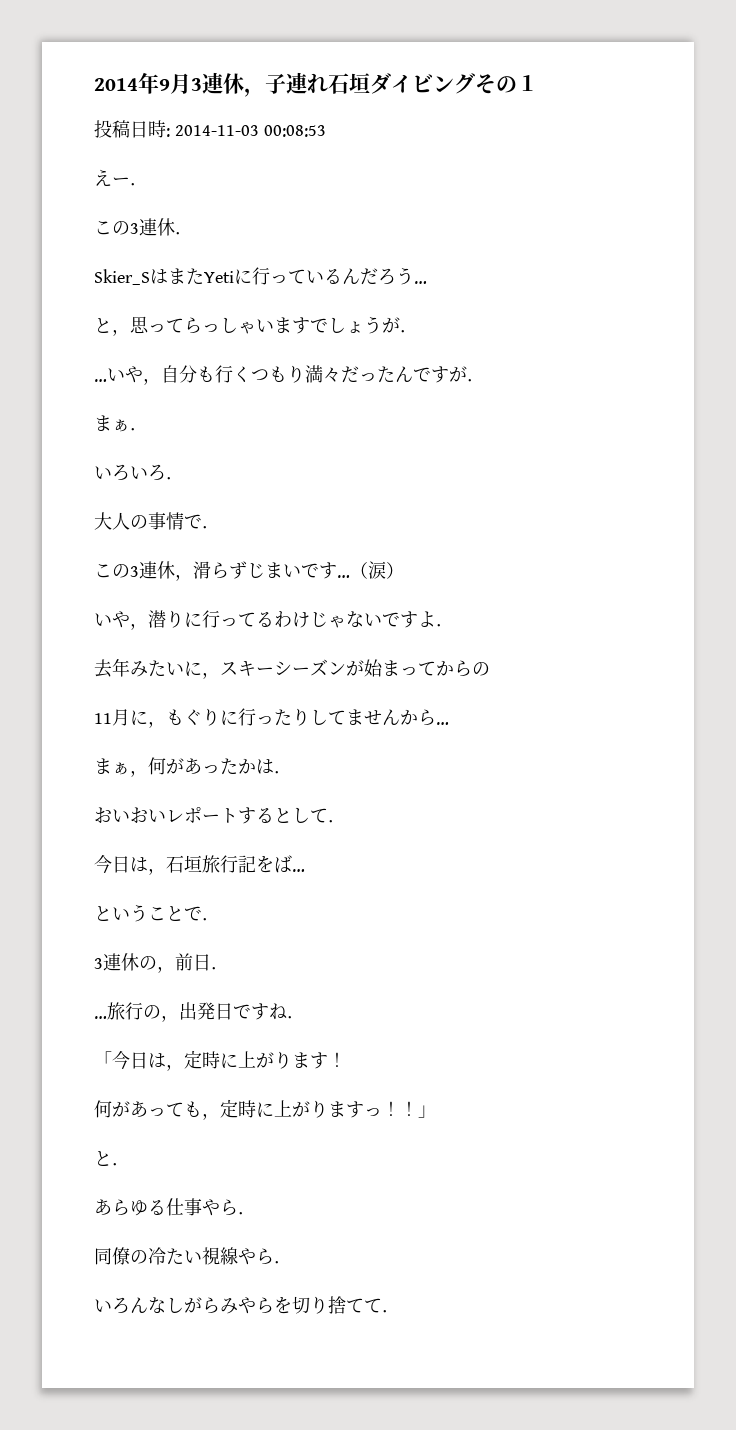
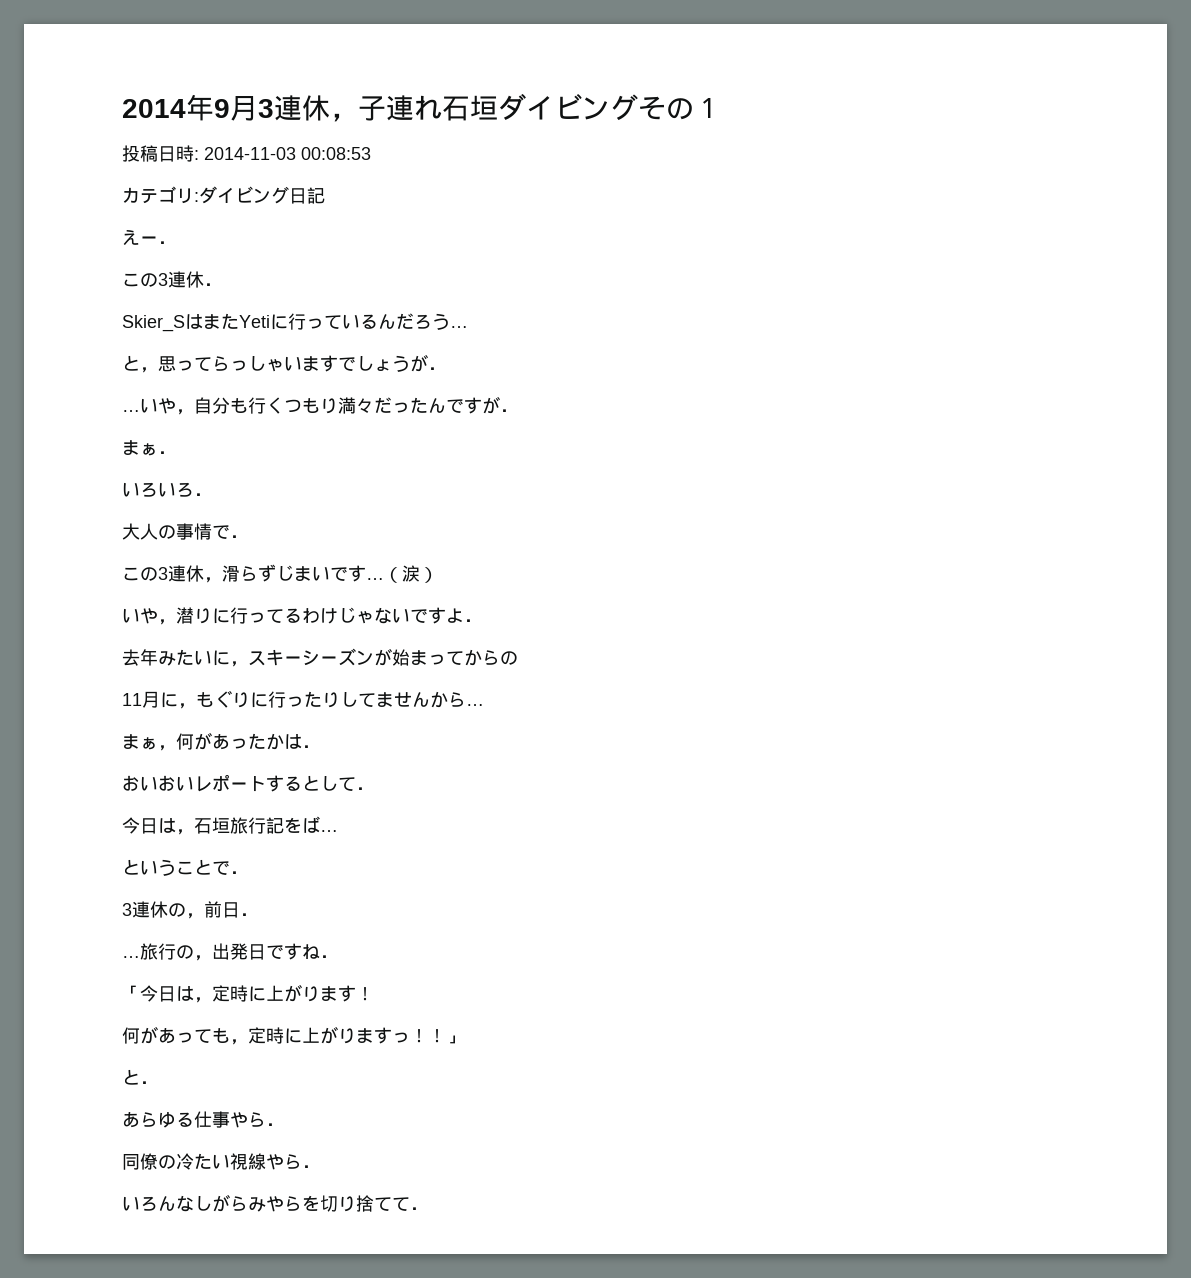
+ カテゴリ:ダイビング日記

